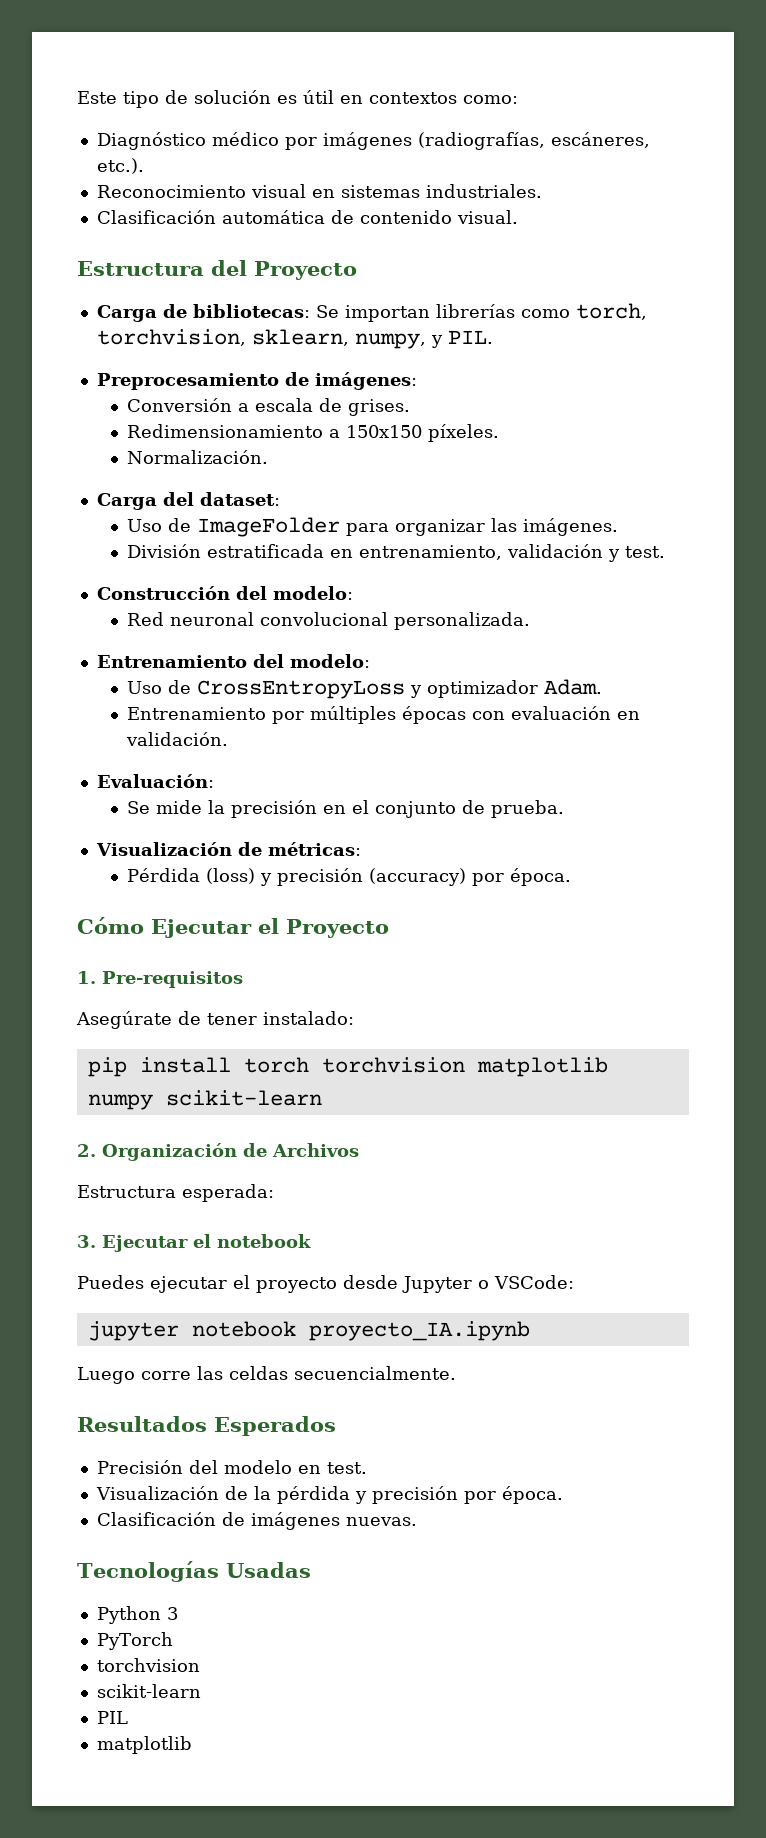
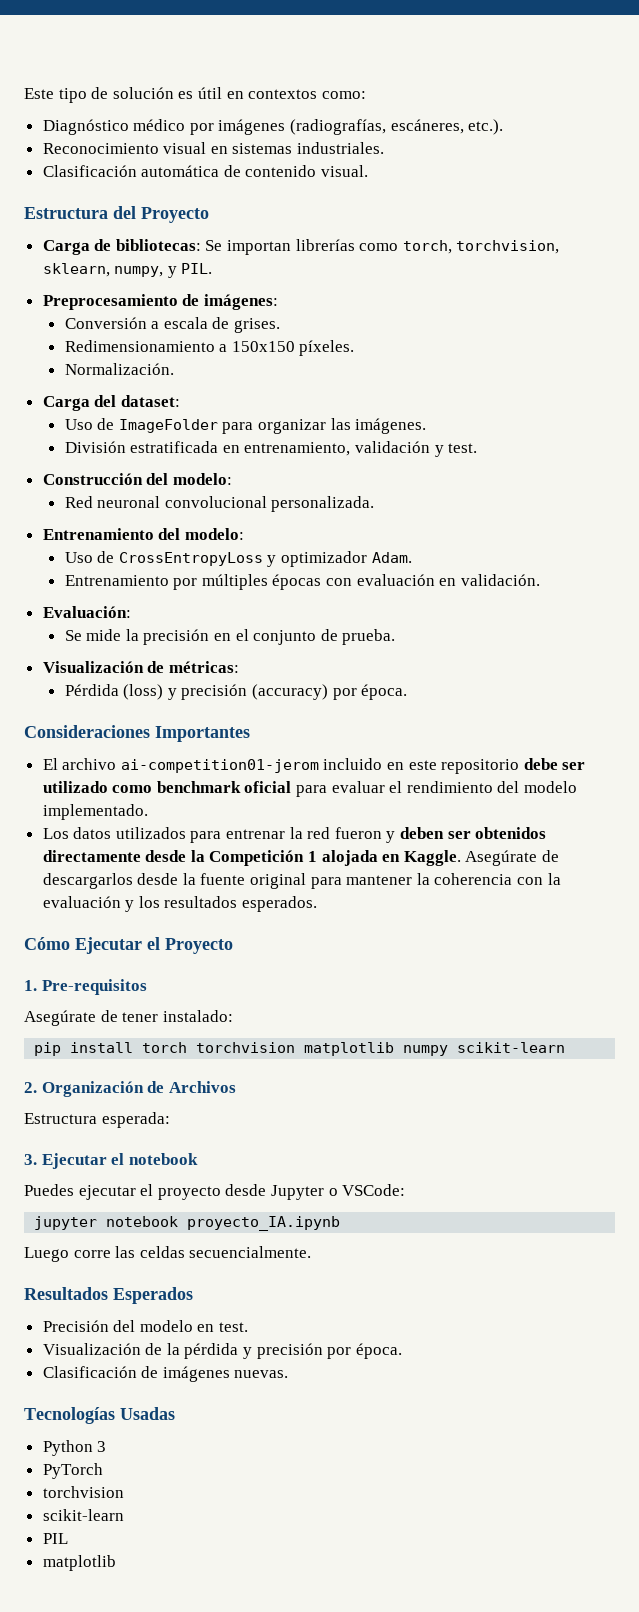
+ Consideraciones Importantes
+ El archivo ai-competition01-jerom incluido en este repositorio debe ser utilizado como benchmark oficial para evaluar el rendimiento del modelo implementado.
+ Los datos utilizados para entrenar la red fueron y deben ser obtenidos directamente desde la Competición 1 alojada en Kaggle. Asegúrate de descargarlos desde la fuente original para mantener la coherencia con la evaluación y los resultados esperados.

